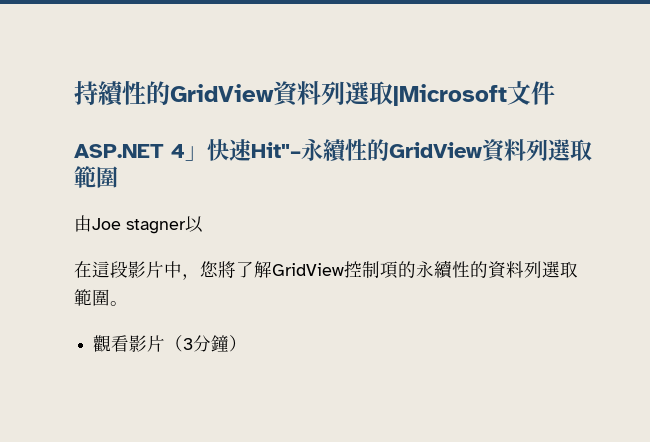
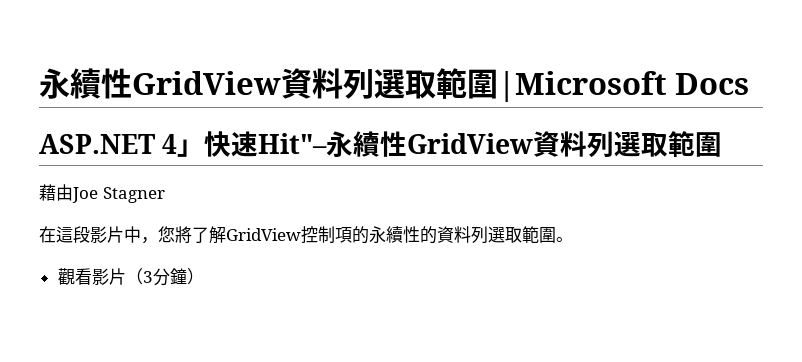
- 持續性的GridView資料列選取|Microsoft文件
+ 永續性GridView資料列選取範圍|Microsoft Docs
- ASP.NET 4」快速Hit"–永續性的GridView資料列選取範圍
+ ASP.NET 4」快速Hit"–永續性GridView資料列選取範圍
- 由Joe stagner以
+ 藉由Joe Stagner

